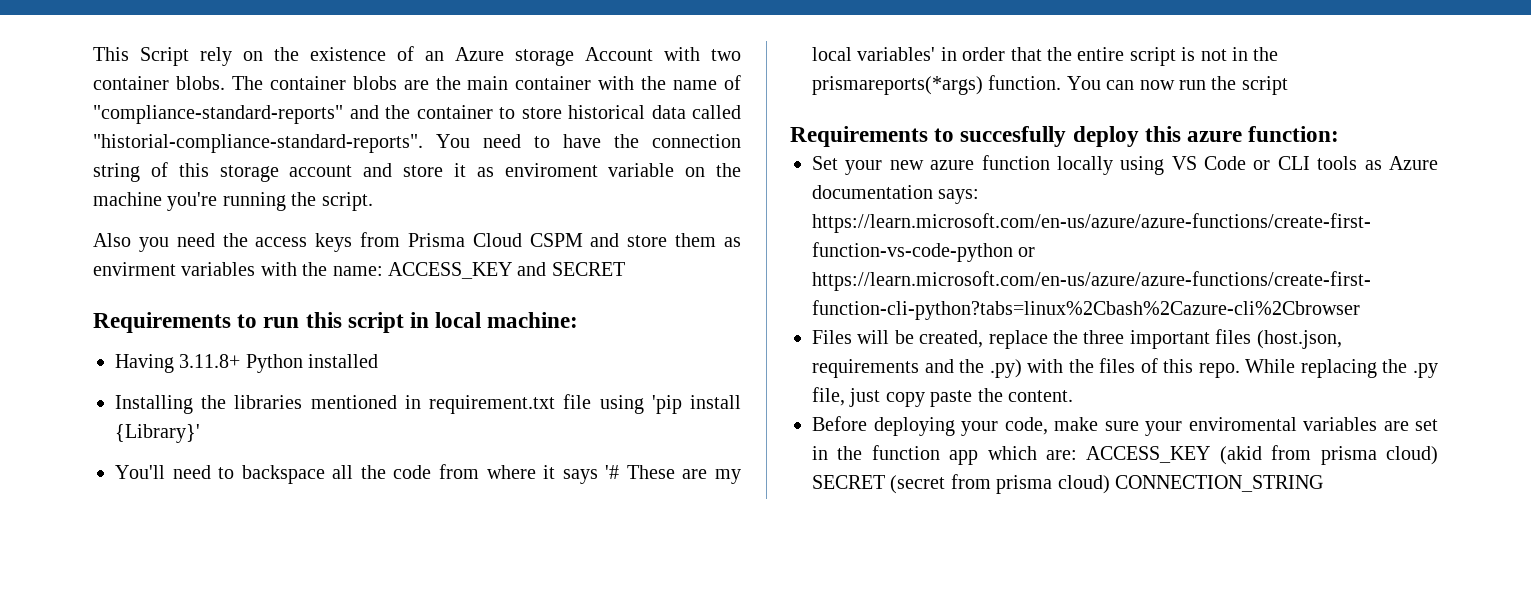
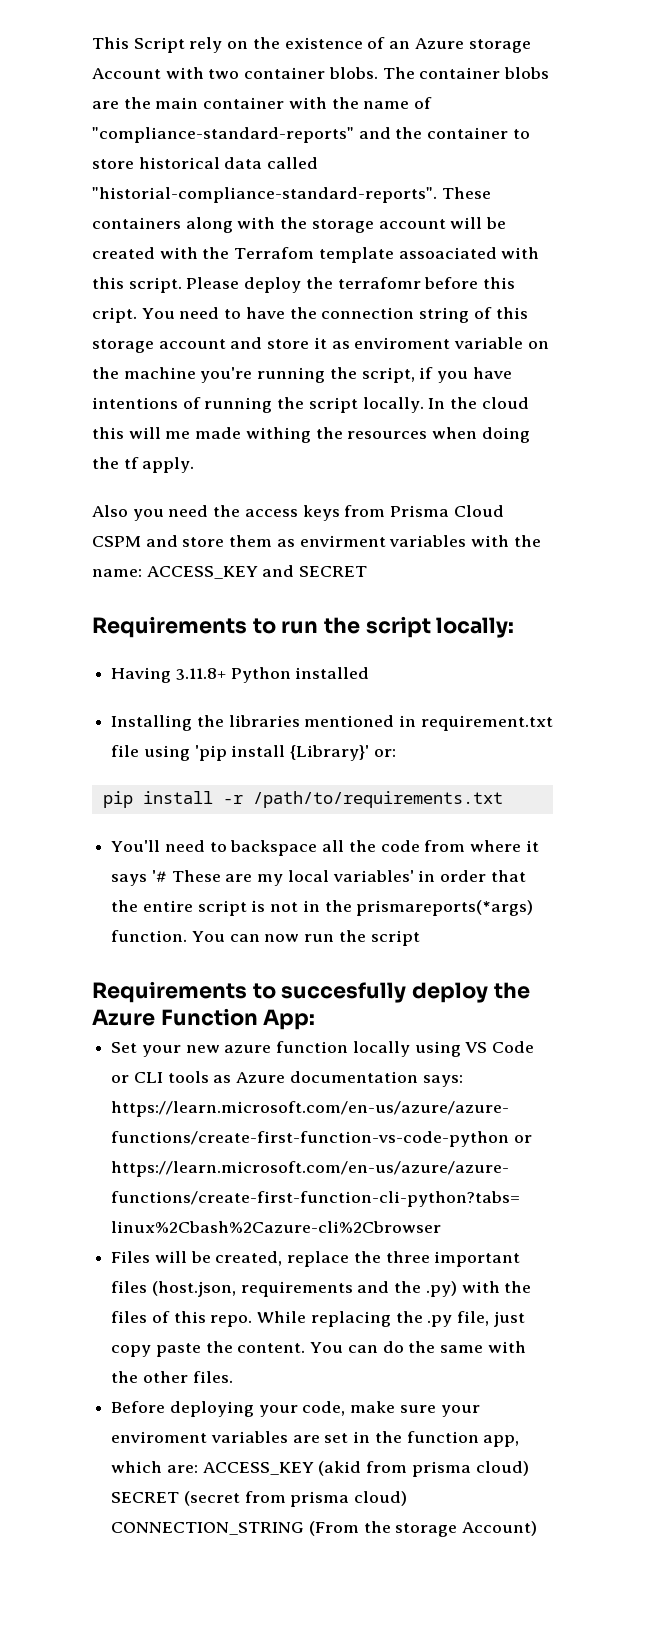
+ These containers along with the storage account will be created with the Terrafom template assoaciated with this script. Please deploy the terrafomr before this cript.
- You need to have the connection string of this storage account and store it as enviroment variable on the machine you're running the script.
+ You need to have the connection string of this storage account and store it as enviroment variable on the machine you're running the script, if you have intentions of running the script locally. In the cloud this will me made withing the resources when doing the tf apply.
- Requirements to run this script in local machine:
+ Requirements to run the script locally:
- Installing the libraries mentioned in requirement.txt file using 'pip install {Library}'
+ Installing the libraries mentioned in requirement.txt file using 'pip install {Library}' or:
+ pip install -r /path/to/requirements.txt
- Requirements to succesfully deploy this azure function:
+ Requirements to succesfully deploy the Azure Function App:
+ You can do the same with the other files.
- Before deploying your code, make sure your enviromental variables are set in the function app which are: ACCESS_KEY (akid from prisma cloud) SECRET (secret from prisma cloud) CONNECTION_STRING
+ Before deploying your code, make sure your enviroment variables are set in the function app, which are: ACCESS_KEY (akid from prisma cloud) SECRET (secret from prisma cloud) CONNECTION_STRING (From the storage Account)

